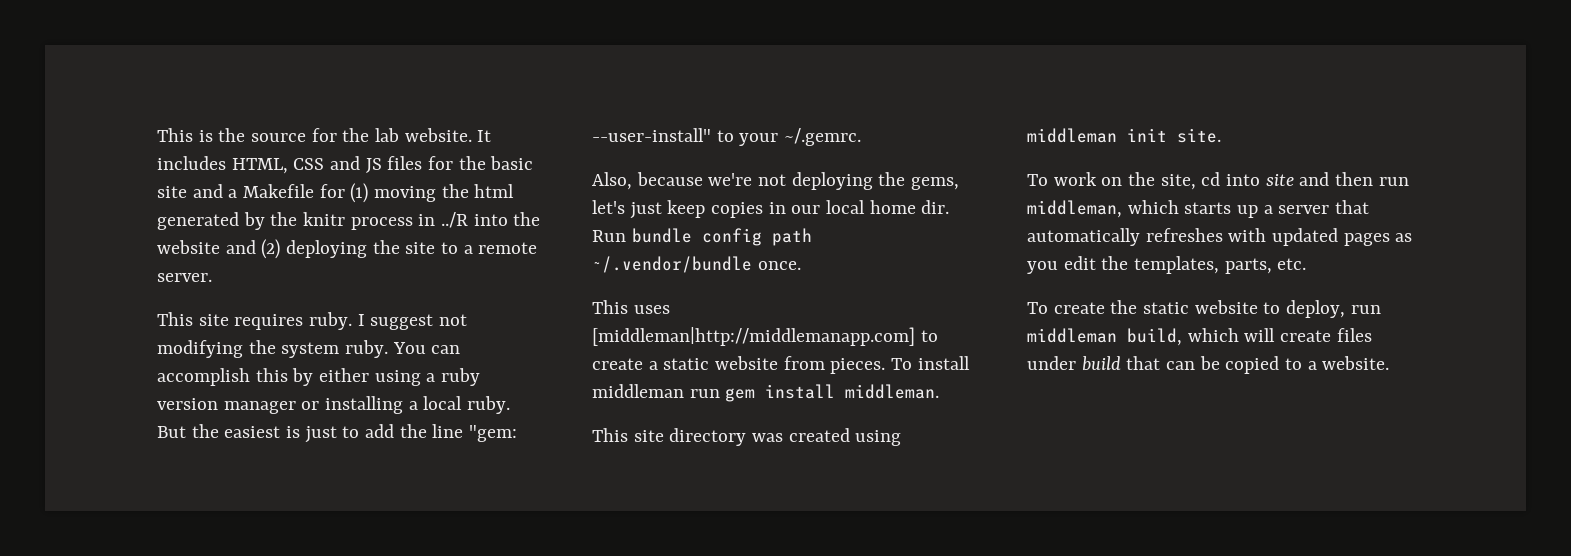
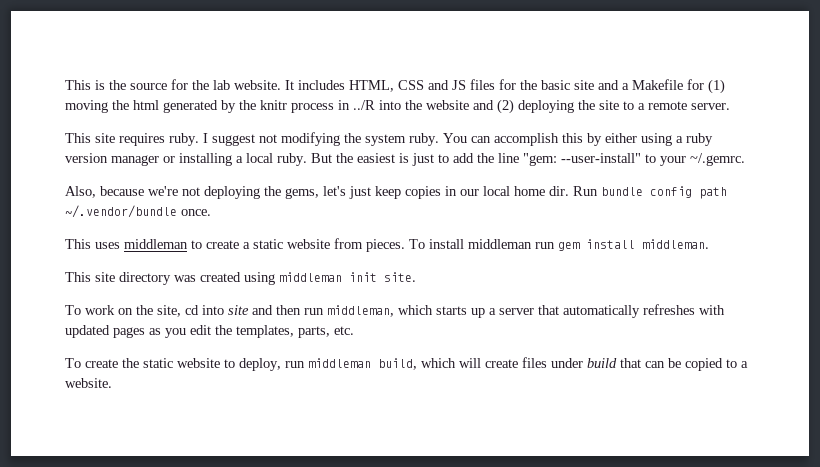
- This uses [middleman|http://middlemanapp.com] to create a static website from pieces.
+ This uses middleman to create a static website from pieces.

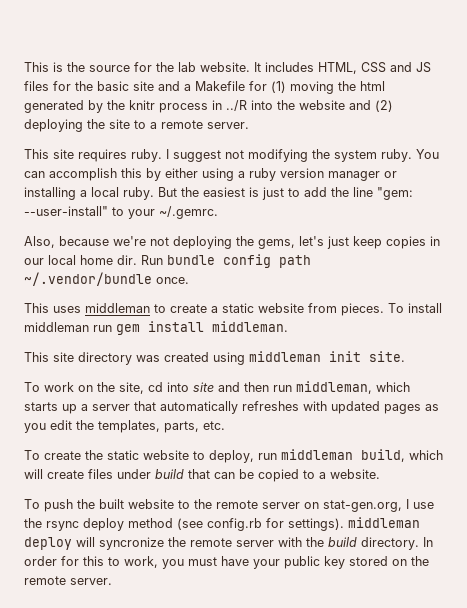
+ To push the built website to the remote server on stat-gen.org, I use the rsync deploy method (see config.rb for settings). middleman deploy will syncronize the remote server with the build directory. In order for this to work, you must have your public key stored on the remote server.

